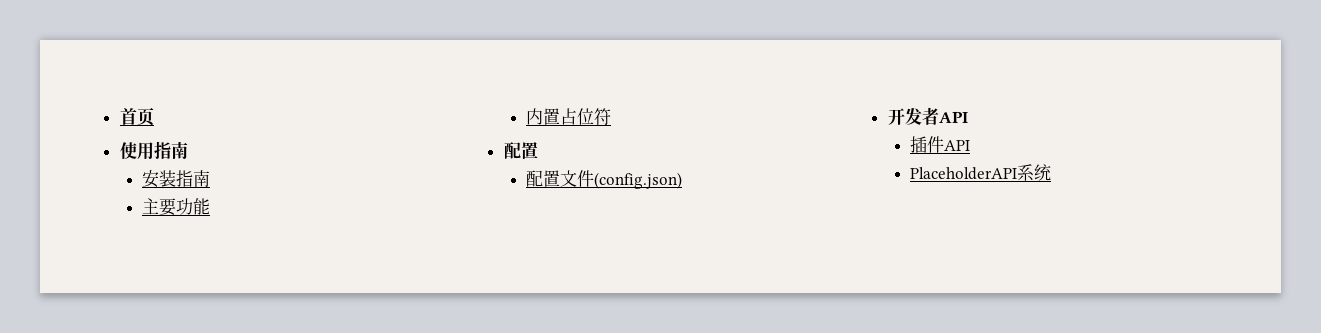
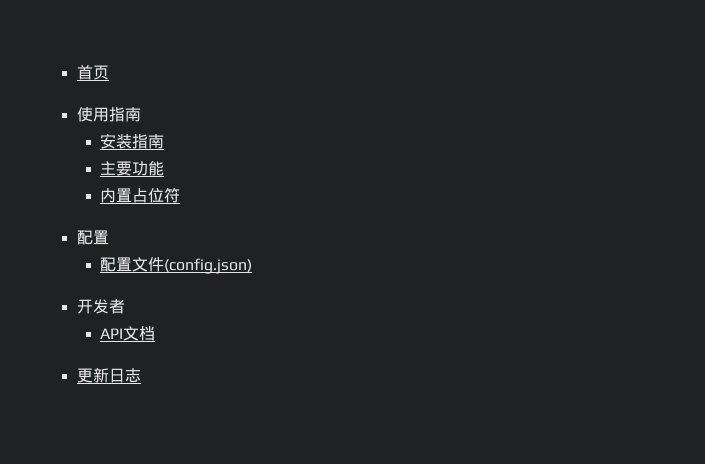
- 开发者API
- 插件API
- PlaceholderAPI系统
+ 开发者
+ API文档
+ 更新日志

